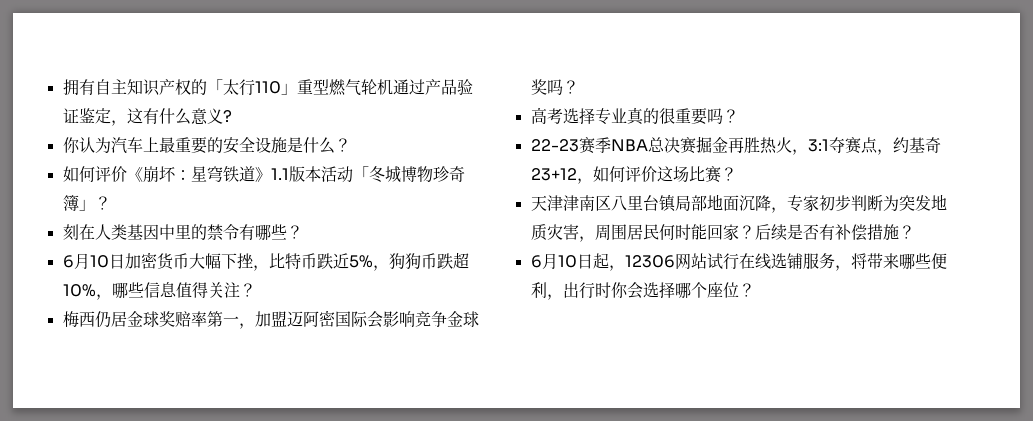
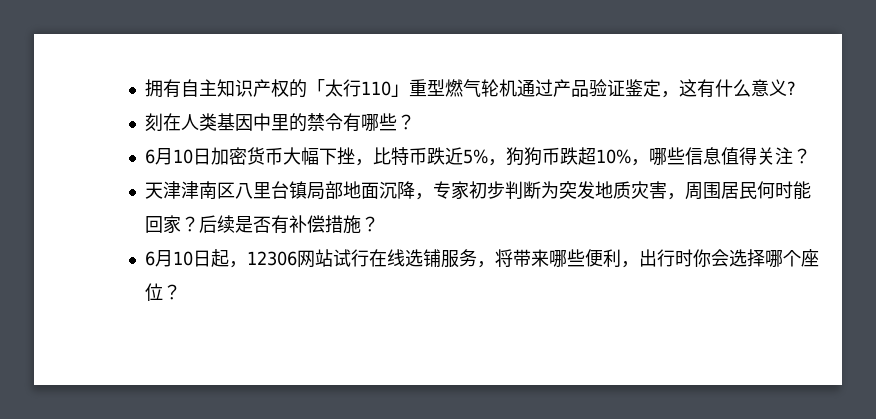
- 你认为汽车上最重要的安全设施是什么？
- 如何评价《崩坏：星穹铁道》1.1版本活动「冬城博物珍奇簿」？
- 梅西仍居金球奖赔率第一，加盟迈阿密国际会影响竞争金球奖吗？
- 高考选择专业真的很重要吗？
- 22-23赛季NBA总决赛掘金再胜热火，3:1夺赛点，约基奇23+12，如何评价这场比赛？

